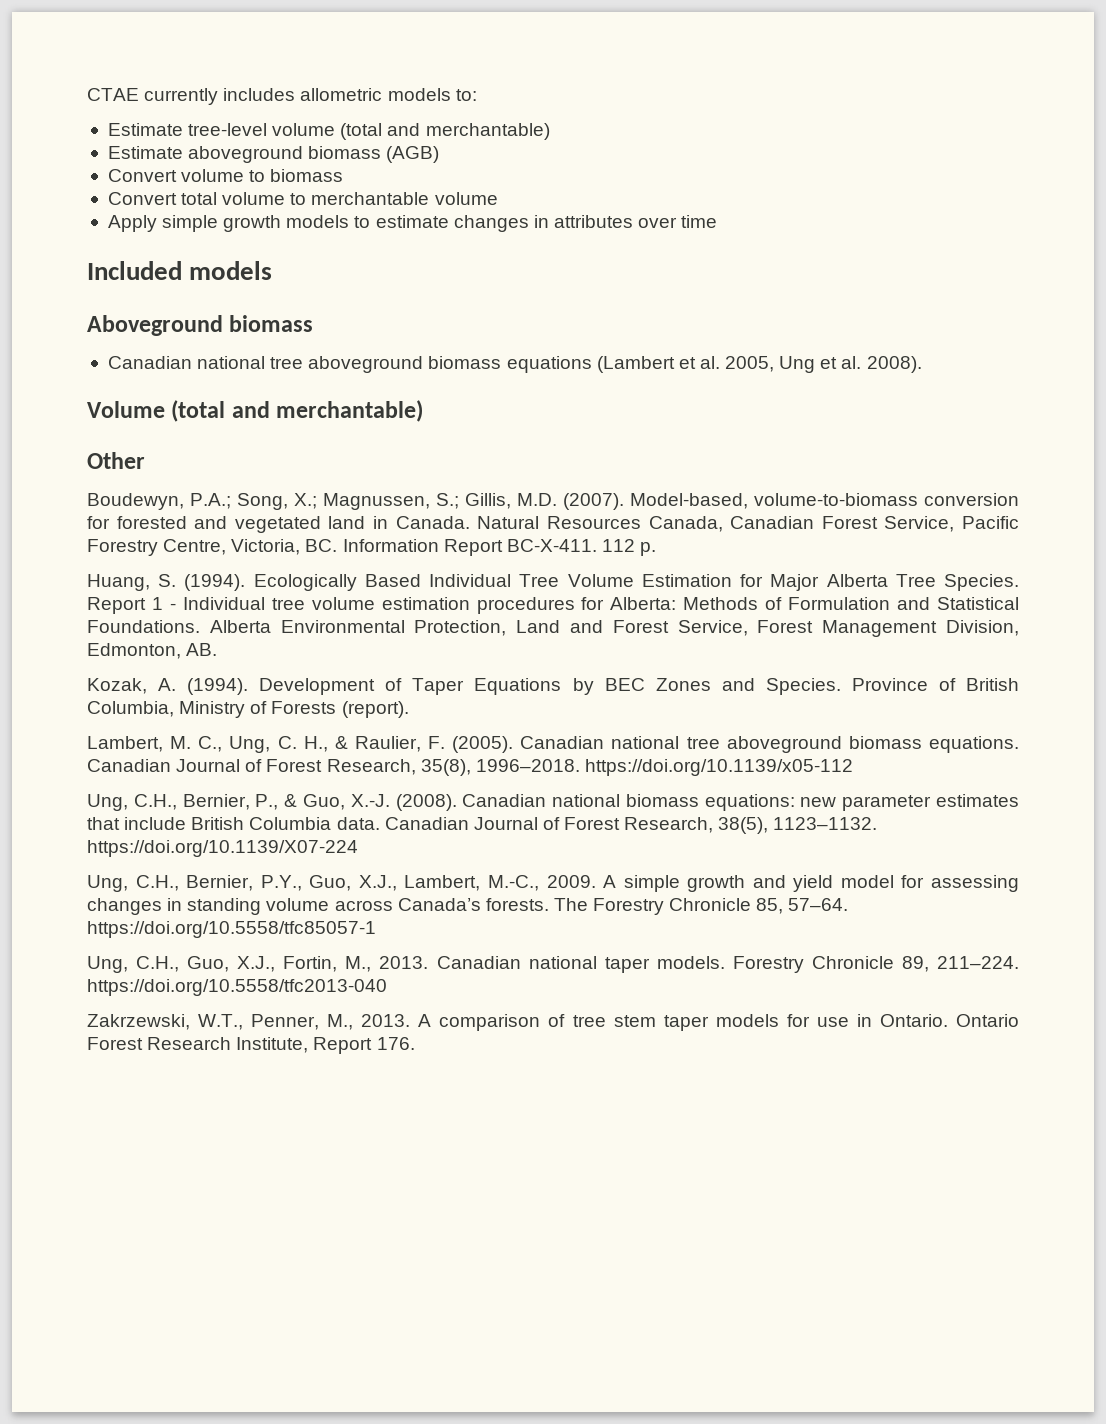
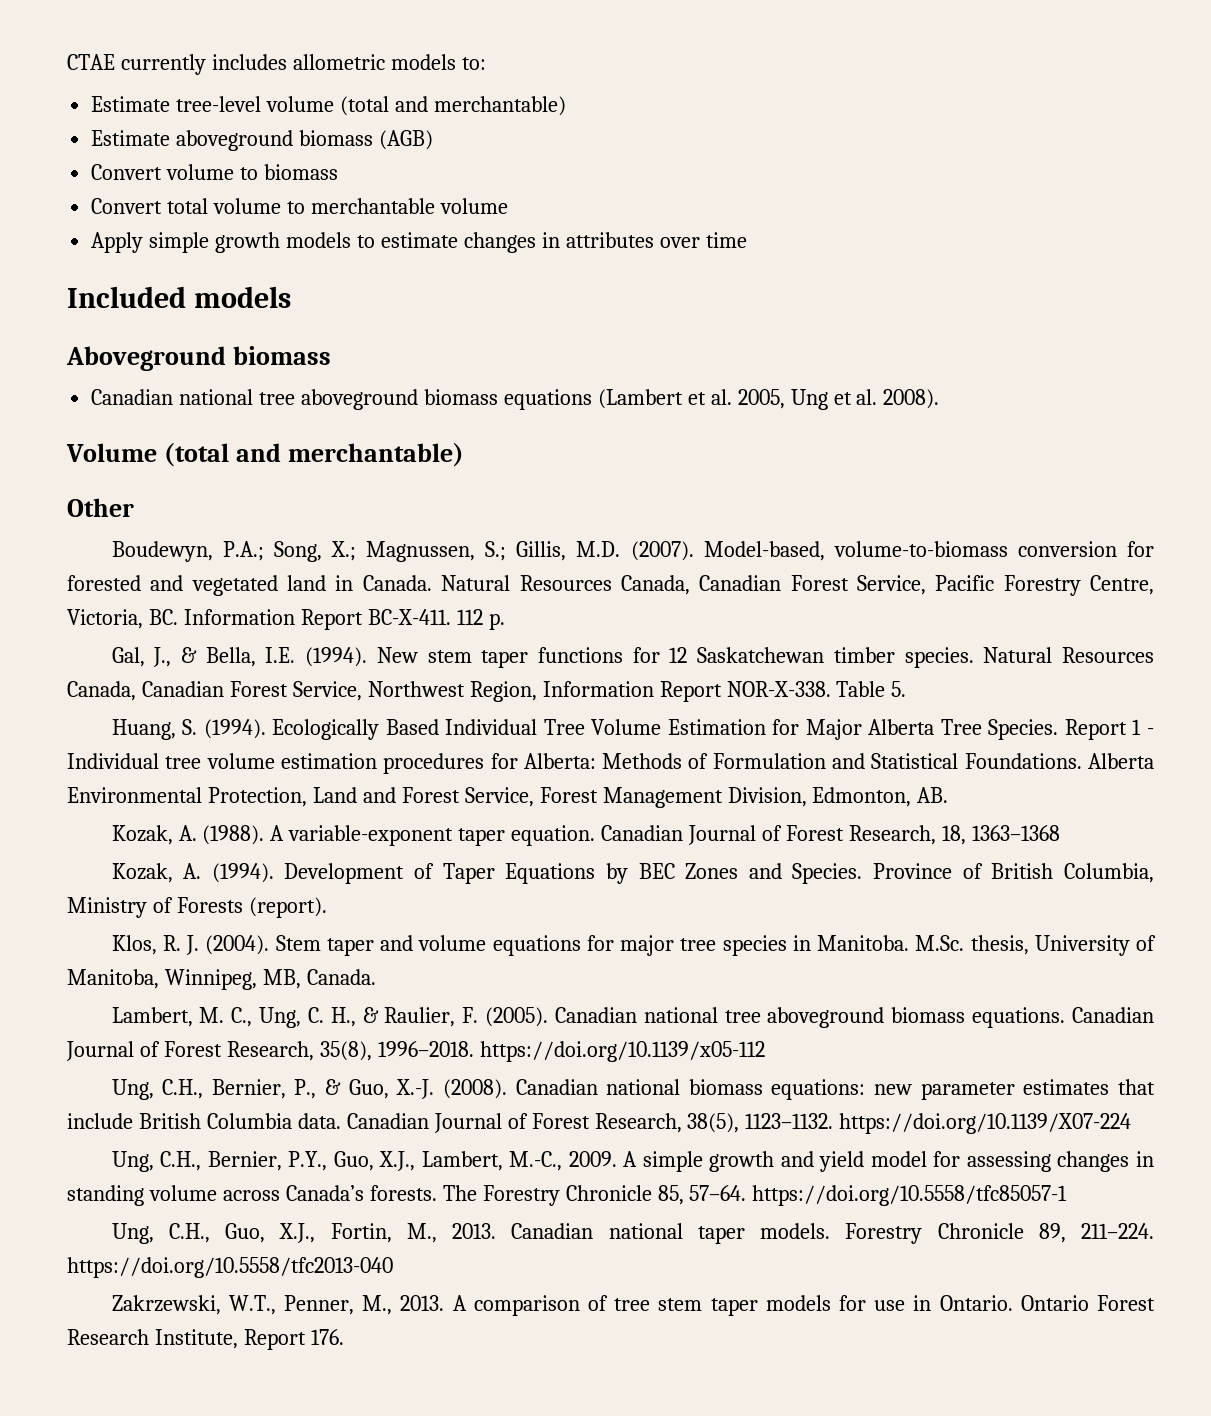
+ Gal, J., & Bella, I.E. (1994). New stem taper functions for 12 Saskatchewan timber species. Natural Resources Canada, Canadian Forest Service, Northwest Region, Information Report NOR-X-338. Table 5.
+ Kozak, A. (1988). A variable-exponent taper equation. Canadian Journal of Forest Research, 18, 1363–1368
+ Klos, R. J. (2004). Stem taper and volume equations for major tree species in Manitoba. M.Sc. thesis, University of Manitoba, Winnipeg, MB, Canada.

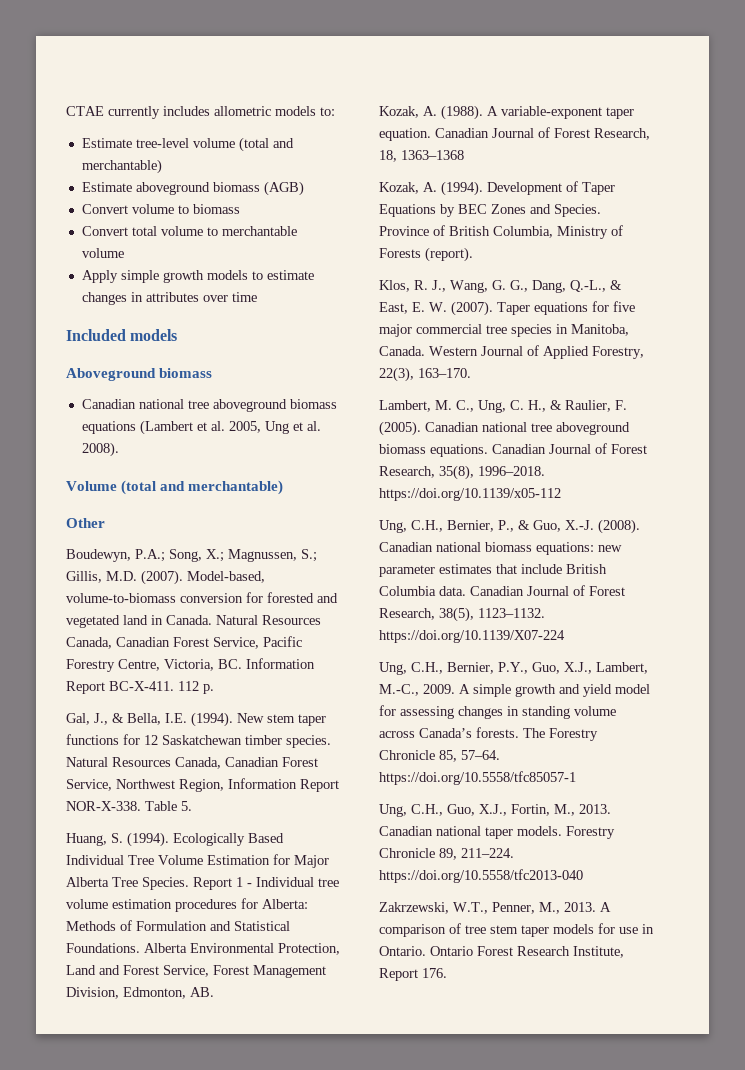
- Klos, R. J. (2004). Stem taper and volume equations for major tree species in Manitoba. M.Sc. thesis, University of Manitoba, Winnipeg, MB, Canada.
+ Klos, R. J., Wang, G. G., Dang, Q.-L., & East, E. W. (2007). Taper equations for five major commercial tree species in Manitoba, Canada. Western Journal of Applied Forestry, 22(3), 163–170.

